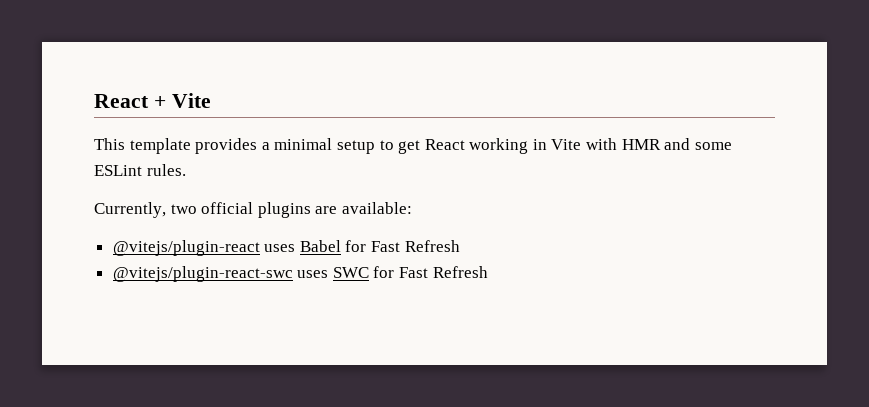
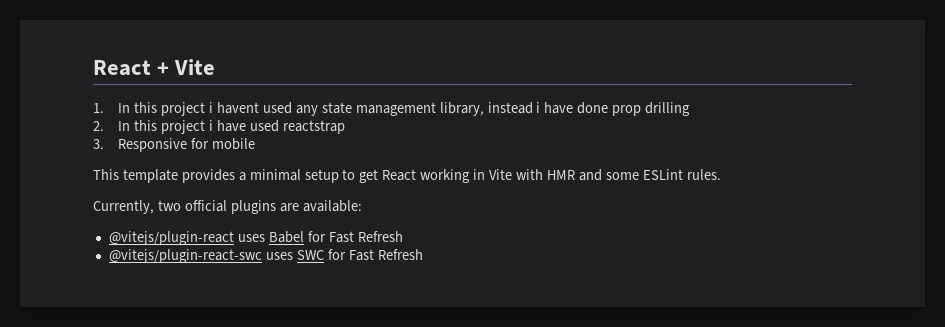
+ 1. In this project i havent used any state management library, instead i have done prop drilling
+ 2. In this project i have used reactstrap
+ 3. Responsive for mobile

